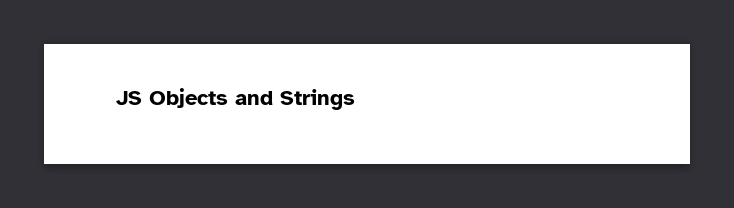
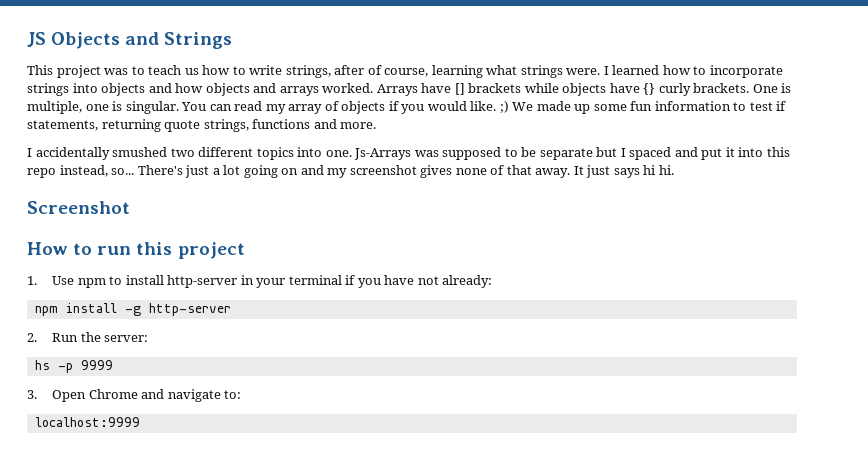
+ This project was to teach us how to write strings, after of course, learning what strings were. I learned how to incorporate strings into objects and how objects and arrays worked. Arrays have [] brackets while objects have {} curly brackets. One is multiple, one is singular. You can read my array of objects if you would like. ;) We made up some fun information to test if statements, returning quote strings, functions and more.
+ I accidentally smushed two different topics into one. Js-Arrays was supposed to be separate but I spaced and put it into this repo instead, so... There's just a lot going on and my screenshot gives none of that away. It just says hi hi.
+ Screenshot
+ How to run this project
+ 1. Use npm to install http-server in your terminal if you have not already:
+ npm install -g http-server
+ 2. Run the server:
+ hs -p 9999
+ 3. Open Chrome and navigate to:
+ localhost:9999

